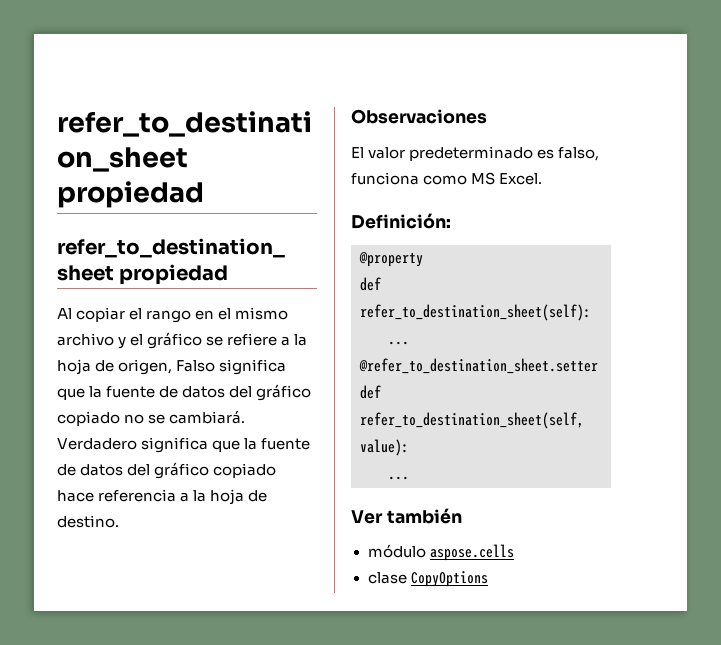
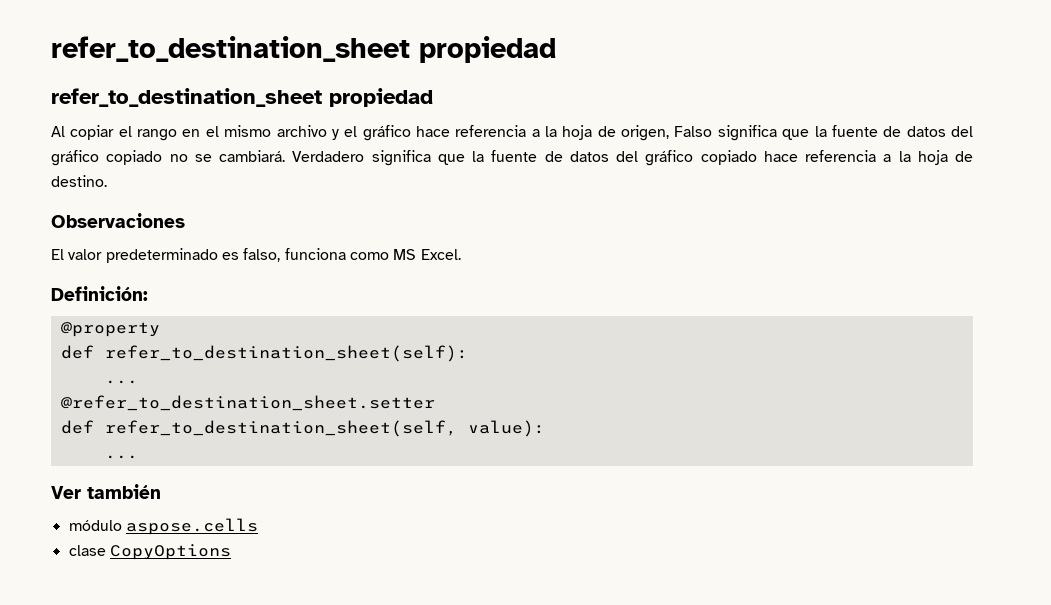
- Al copiar el rango en el mismo archivo y el gráfico se refiere a la hoja de origen, Falso significa que la fuente de datos del gráfico copiado no se cambiará.
+ Al copiar el rango en el mismo archivo y el gráfico hace referencia a la hoja de origen, Falso significa que la fuente de datos del gráfico copiado no se cambiará.

